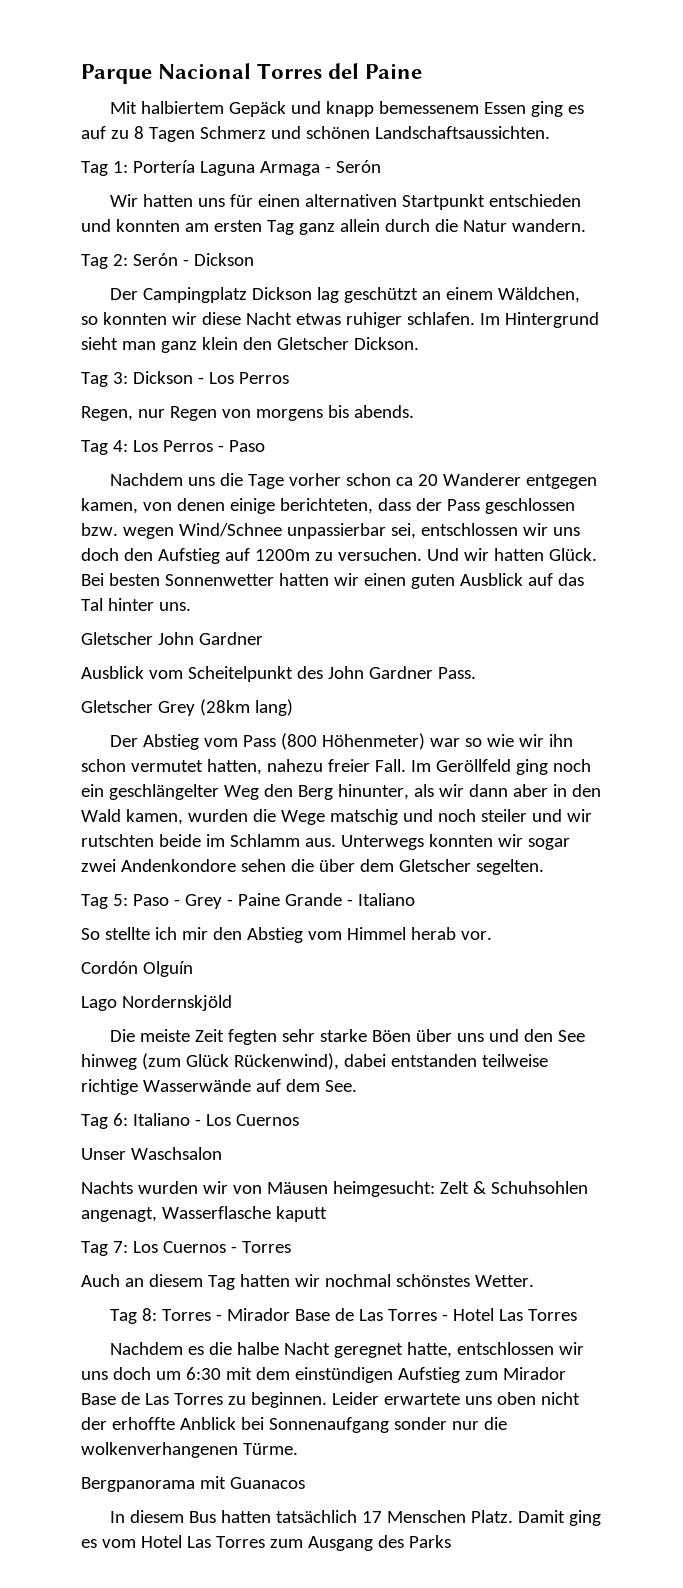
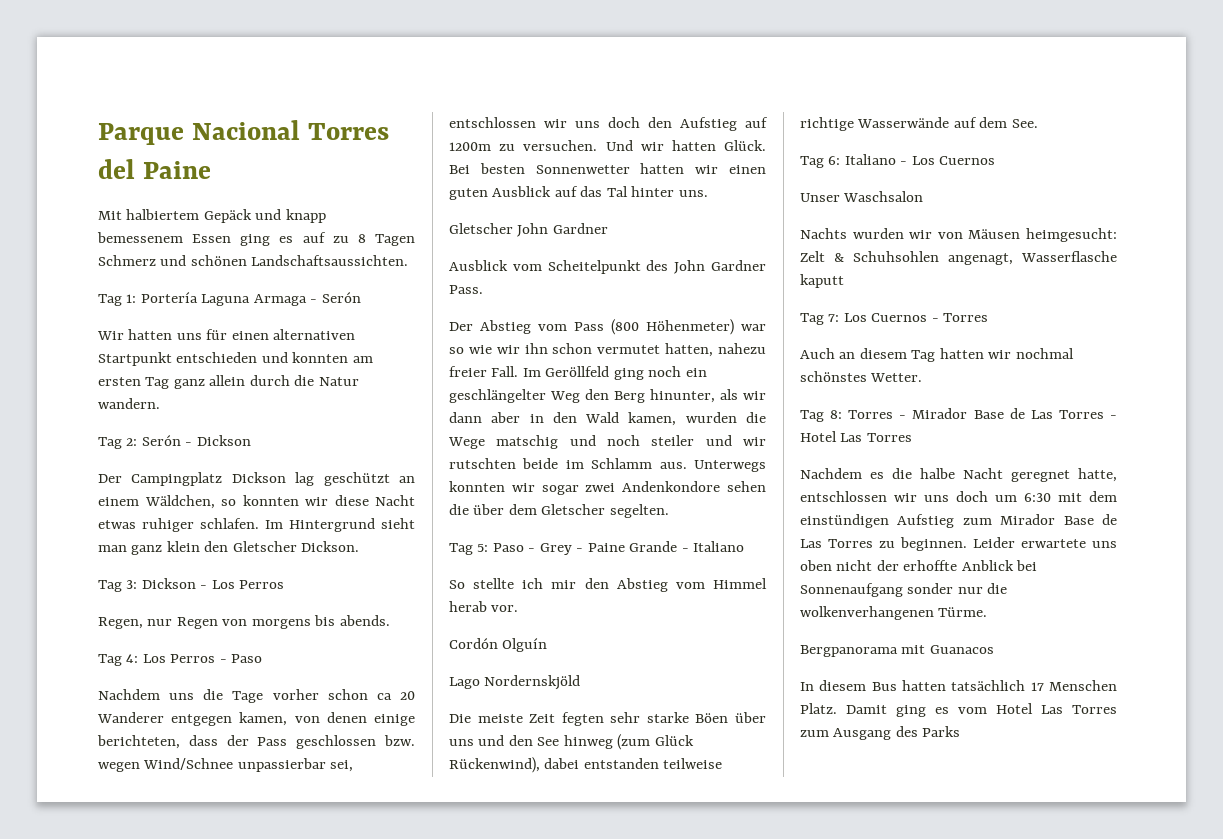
- Gletscher Grey (28km lang)

